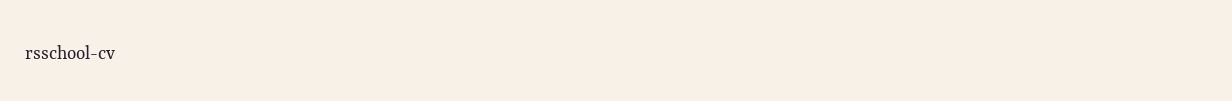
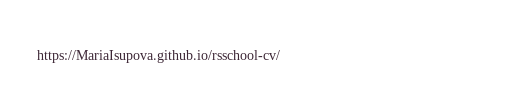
- rsschool-cv
+ https://MariaIsupova.github.io/rsschool-cv/

